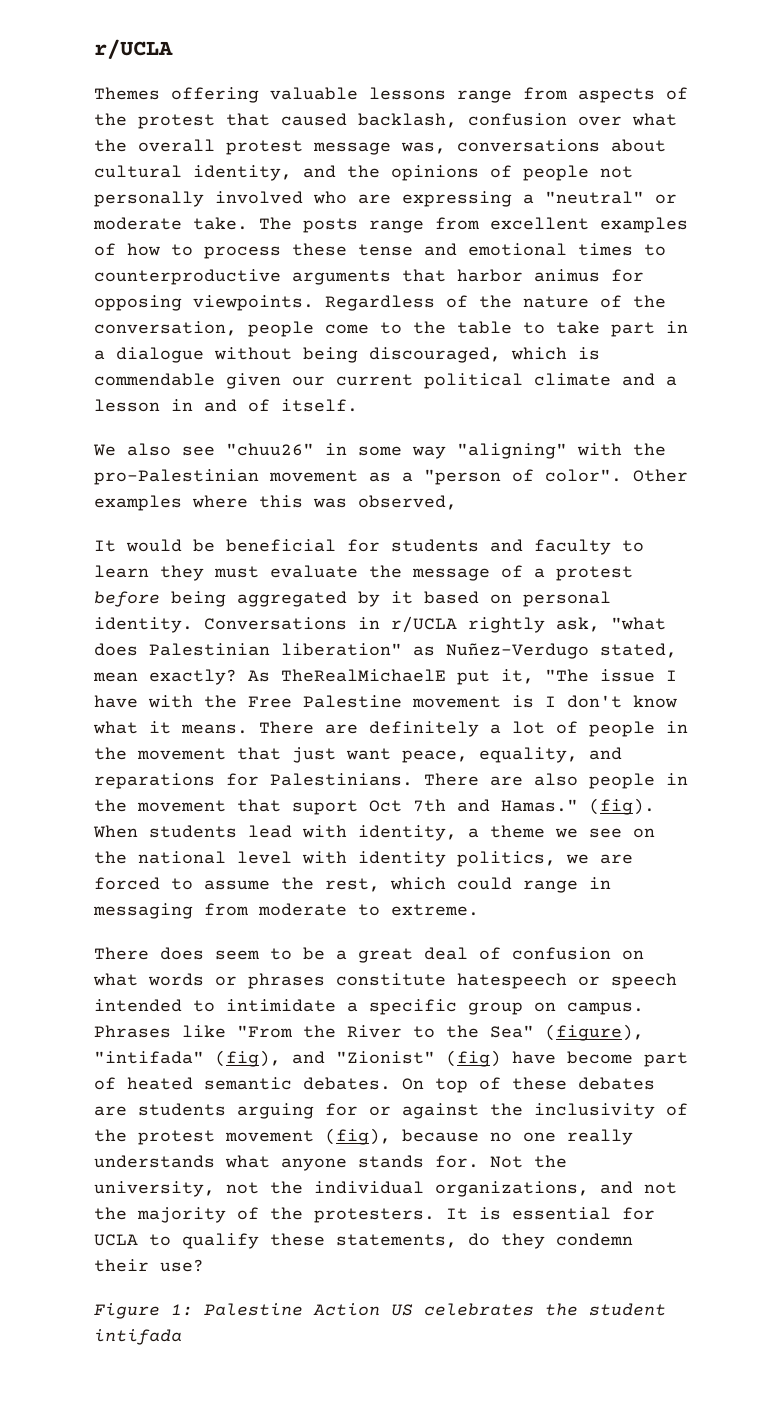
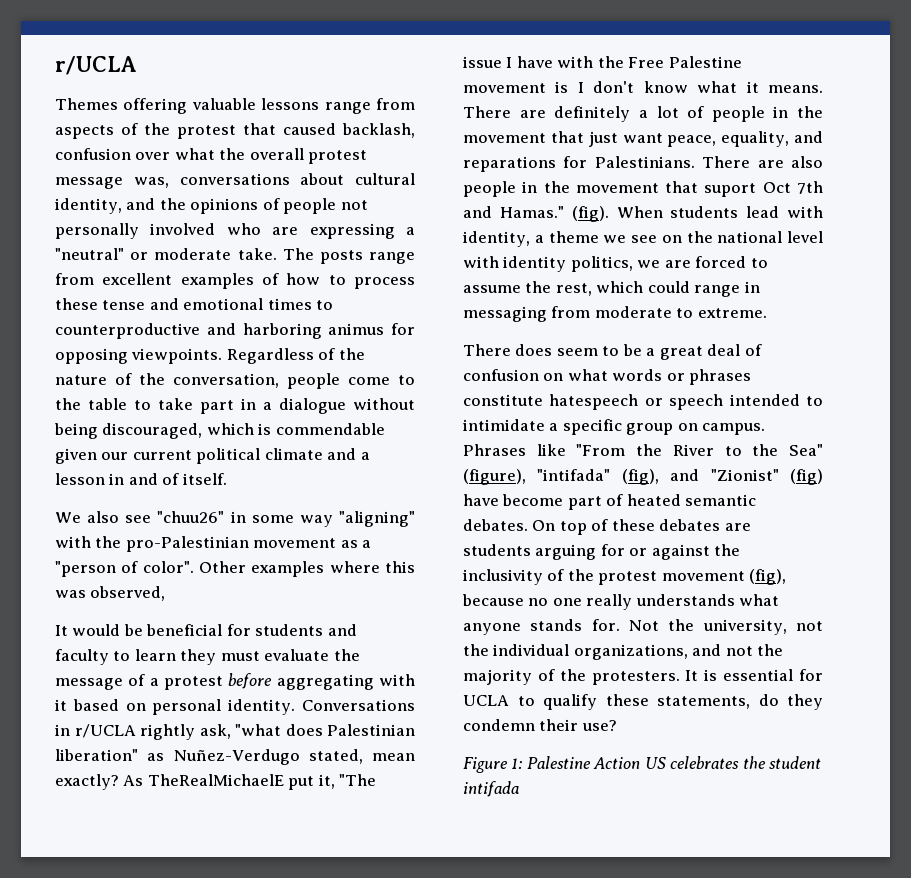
- The posts range from excellent examples of how to process these tense and emotional times to counterproductive arguments that harbor animus for opposing viewpoints.
+ The posts range from excellent examples of how to process these tense and emotional times to counterproductive and harboring animus for opposing viewpoints.
- It would be beneficial for students and faculty to learn they must evaluate the message of a protest before being aggregated by it based on personal identity.
+ It would be beneficial for students and faculty to learn they must evaluate the message of a protest before aggregating with it based on personal identity.

